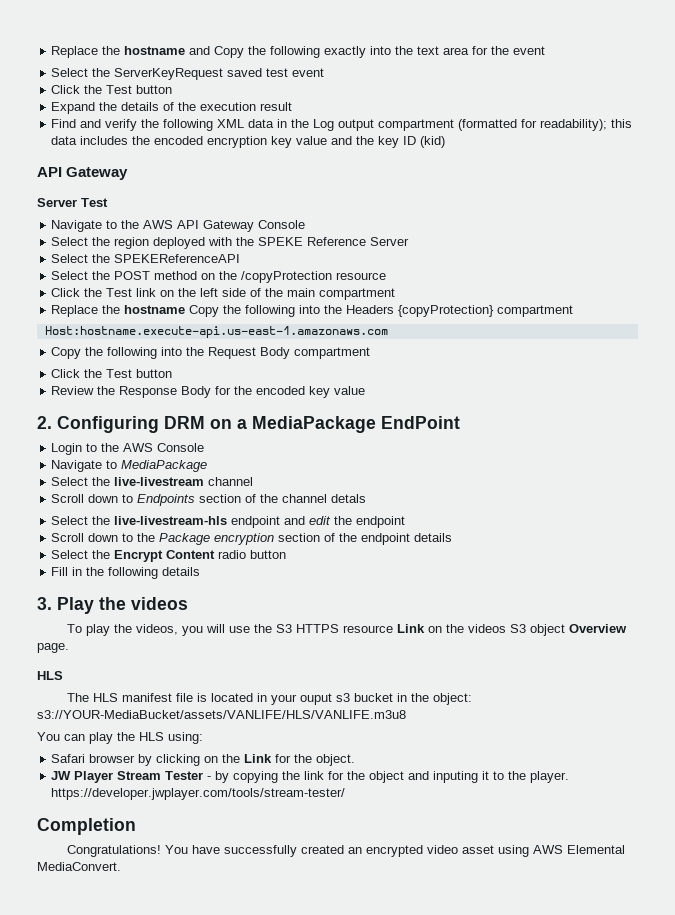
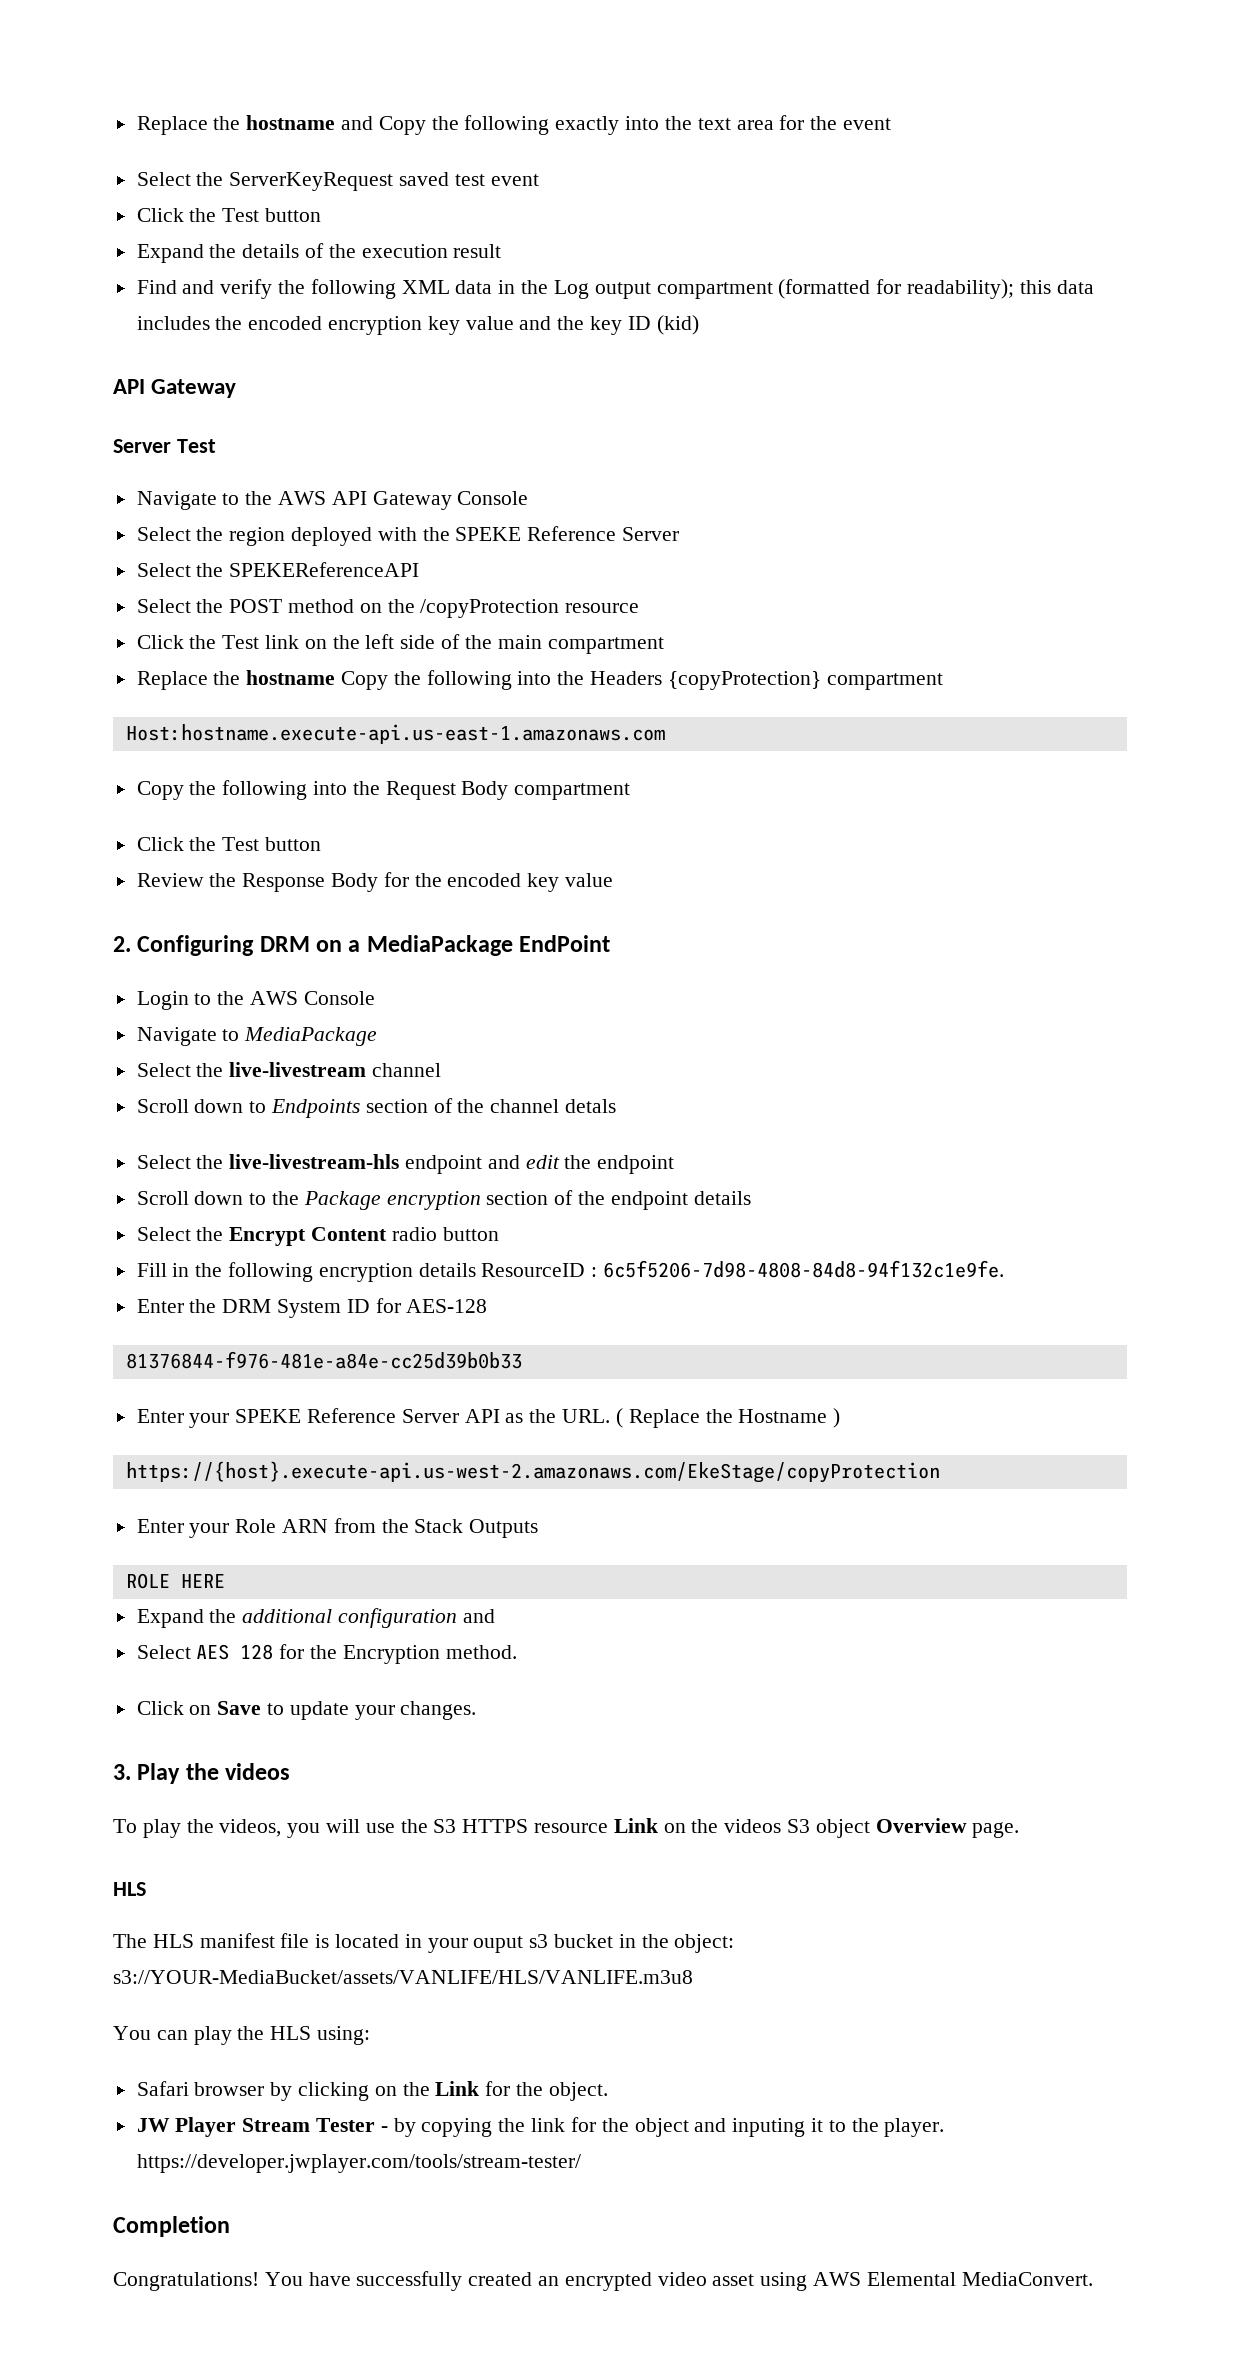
- Fill in the following details
+ Fill in the following encryption details ResourceID : 6c5f5206-7d98-4808-84d8-94f132c1e9fe.
+ Enter the DRM System ID for AES-128
+ 81376844-f976-481e-a84e-cc25d39b0b33
+ Enter your SPEKE Reference Server API as the URL. ( Replace the Hostname )
+ https://{host}.execute-api.us-west-2.amazonaws.com/EkeStage/copyProtection
+ Enter your Role ARN from the Stack Outputs
+ ROLE HERE
+ Expand the additional configuration and
+ Select AES 128 for the Encryption method.
+ Click on Save to update your changes.

